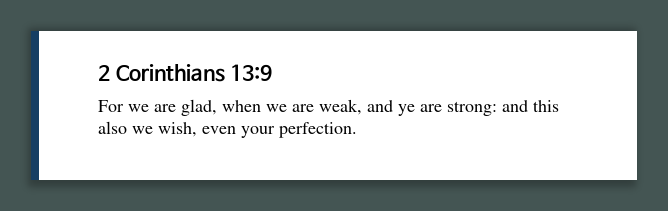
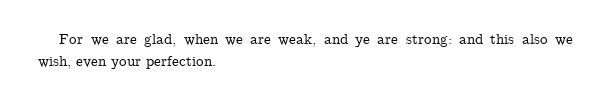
- 2 Corinthians 13:9

